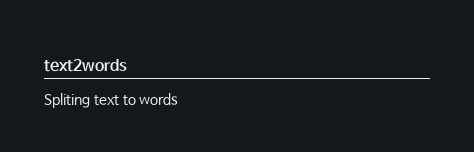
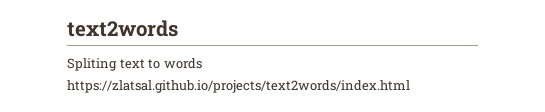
+ https://zlatsal.github.io/projects/text2words/index.html

